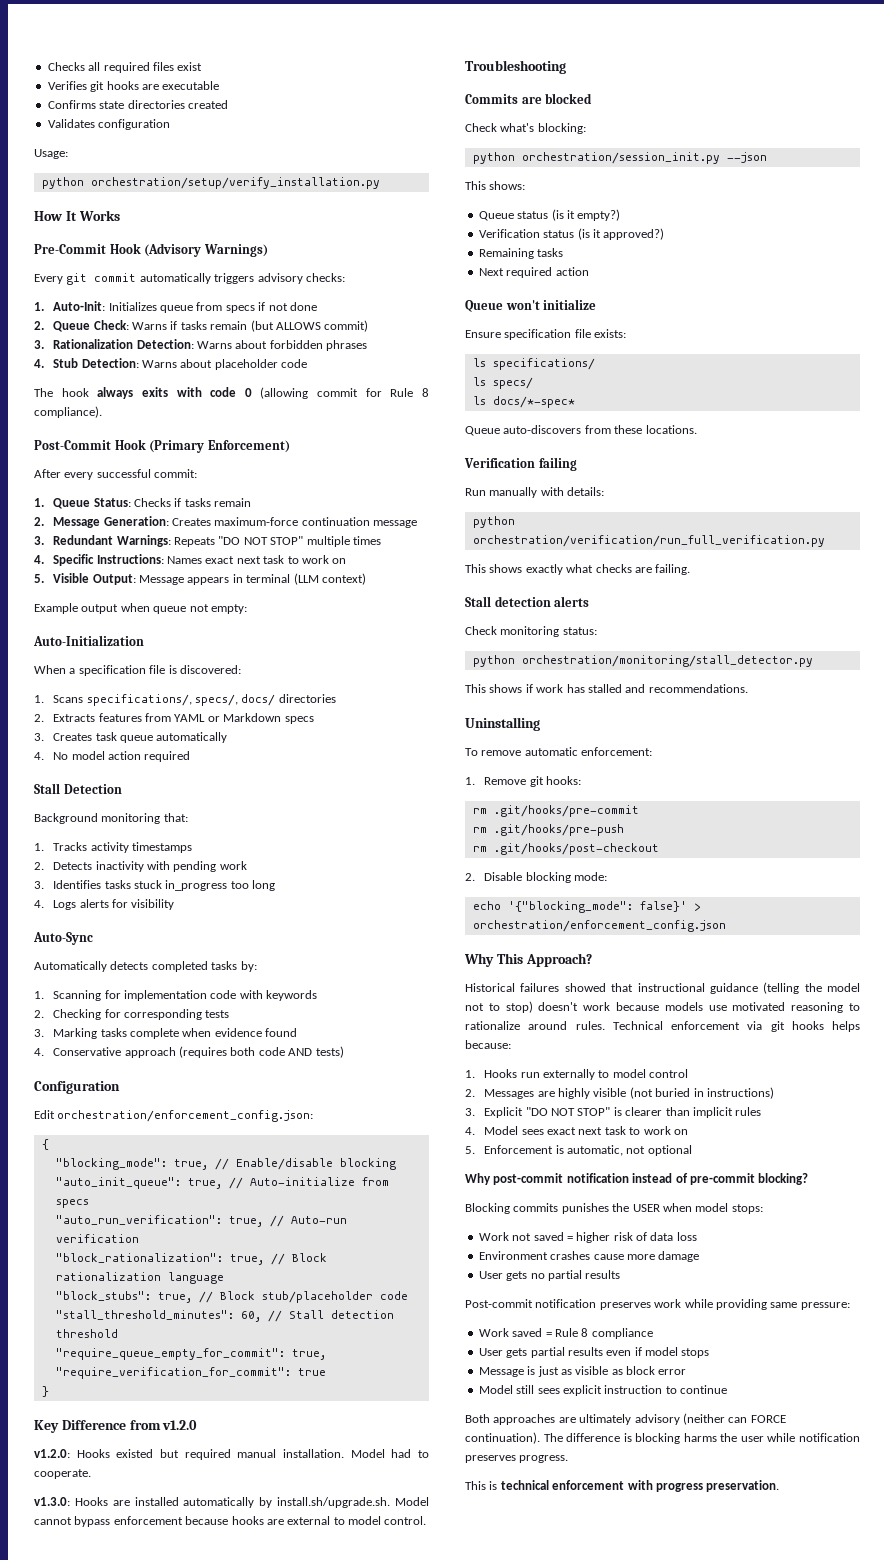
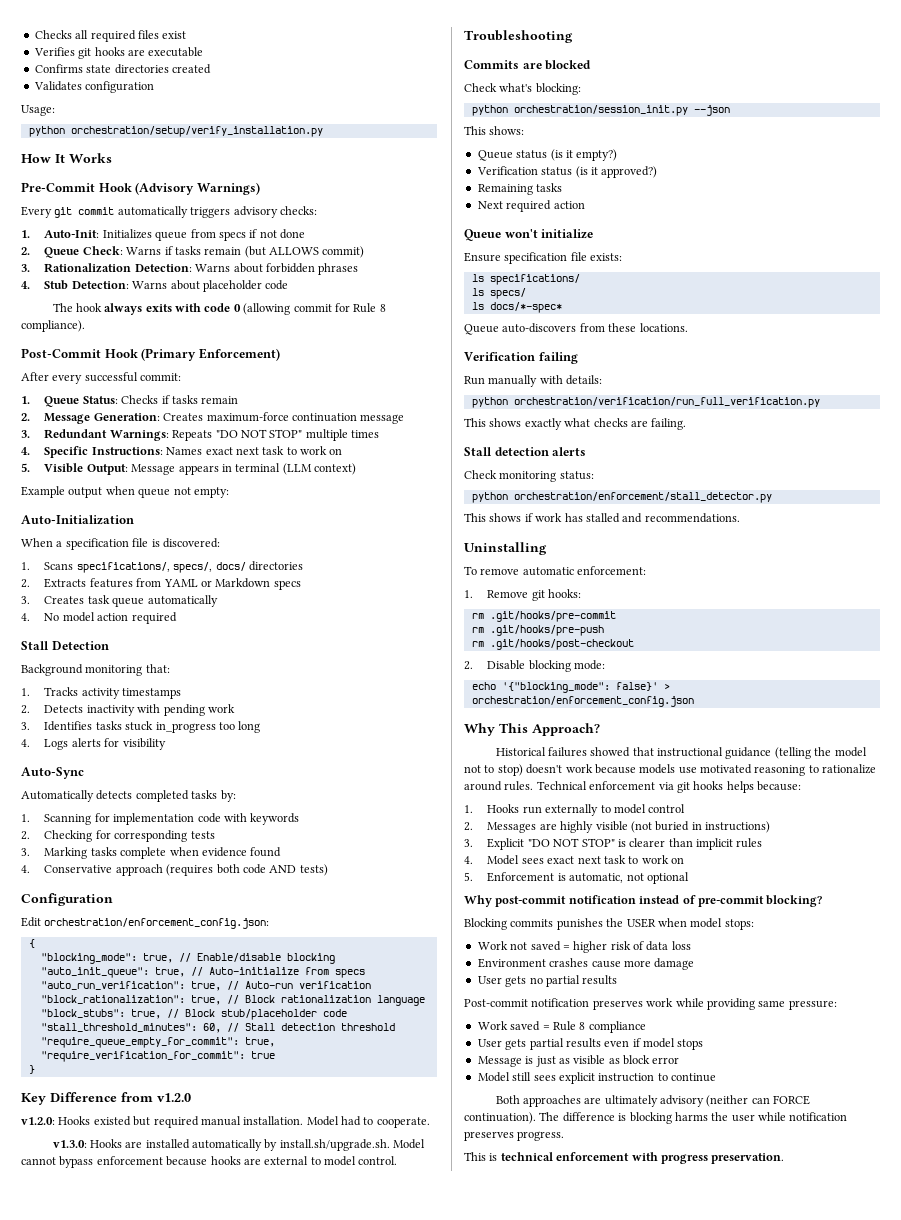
- python orchestration/monitoring/stall_detector.py
+ python orchestration/enforcement/stall_detector.py

